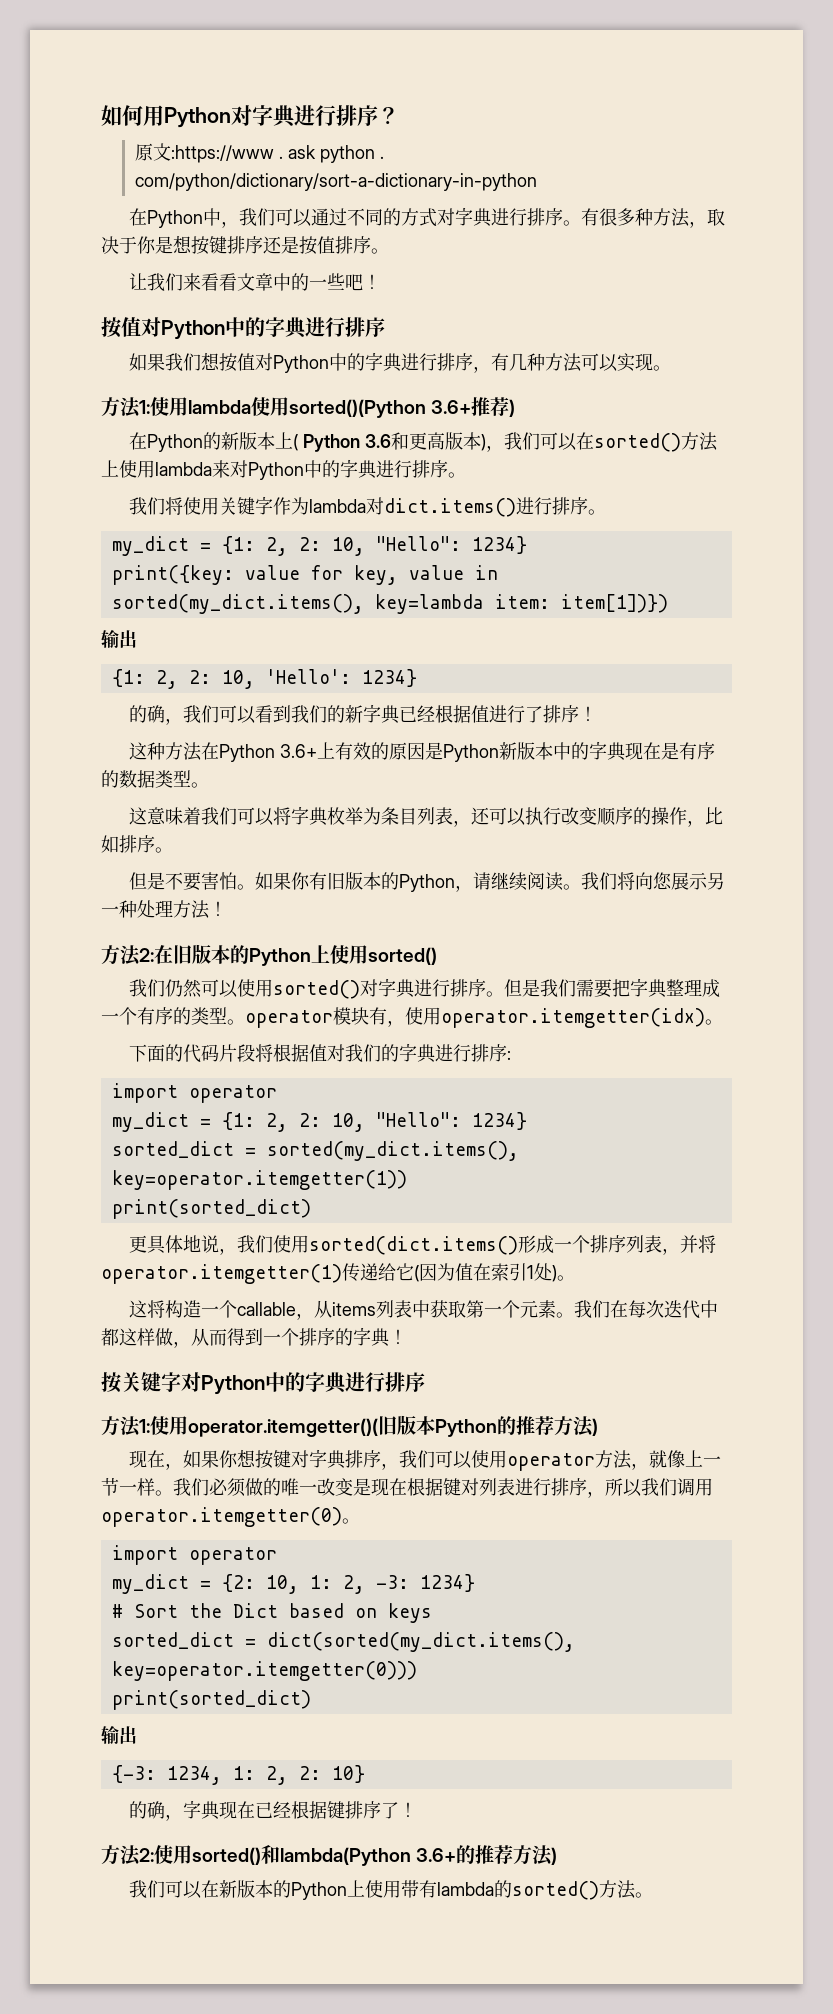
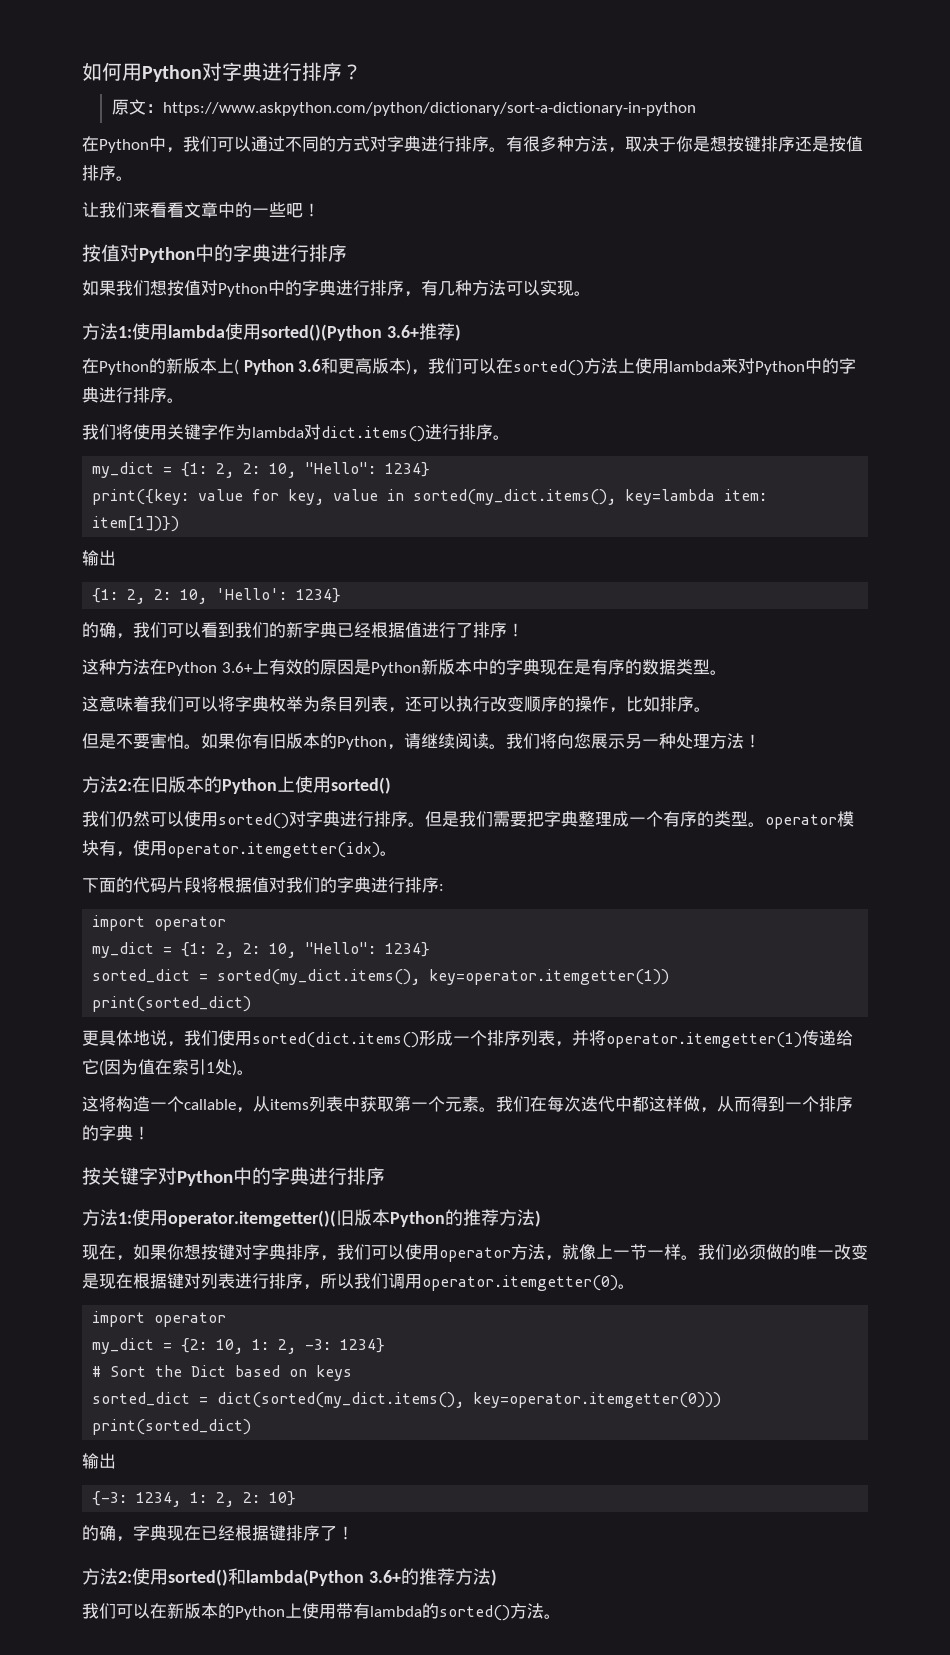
- 原文:https://www . ask python . com/python/dictionary/sort-a-dictionary-in-python
+ 原文：https://www.askpython.com/python/dictionary/sort-a-dictionary-in-python

